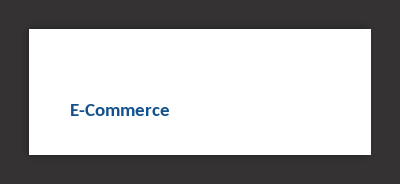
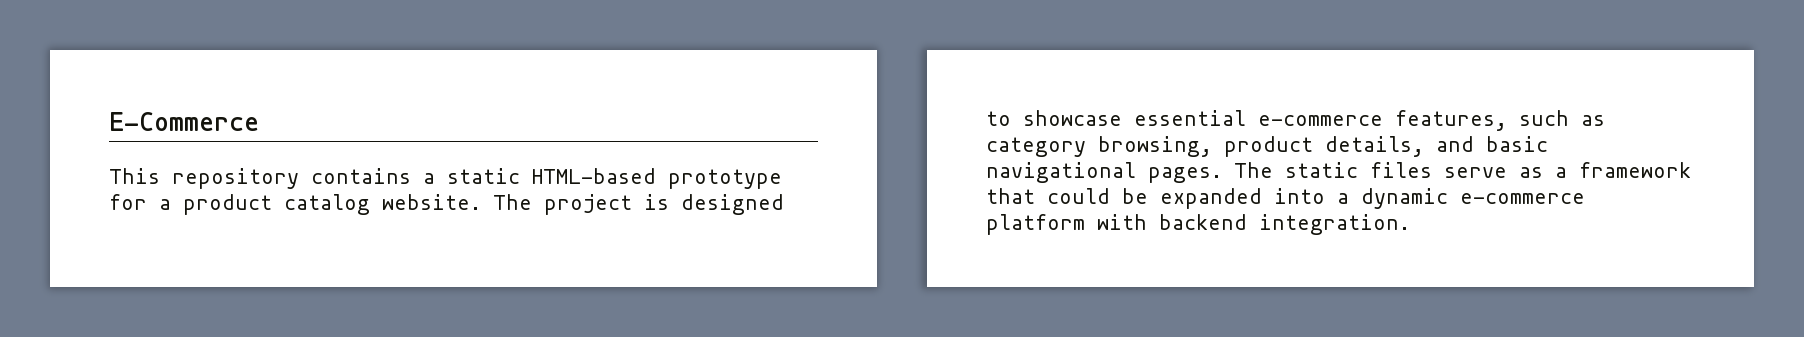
+ This repository contains a static HTML-based prototype for a product catalog website. The project is designed to showcase essential e-commerce features, such as category browsing, product details, and basic navigational pages. The static files serve as a framework that could be expanded into a dynamic e-commerce platform with backend integration.

